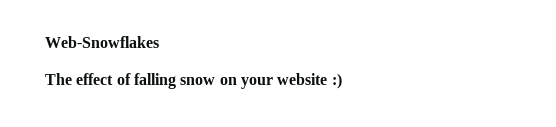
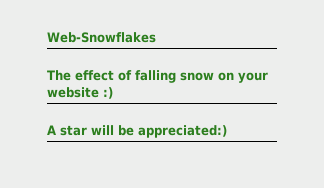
+ A star will be appreciated:)

